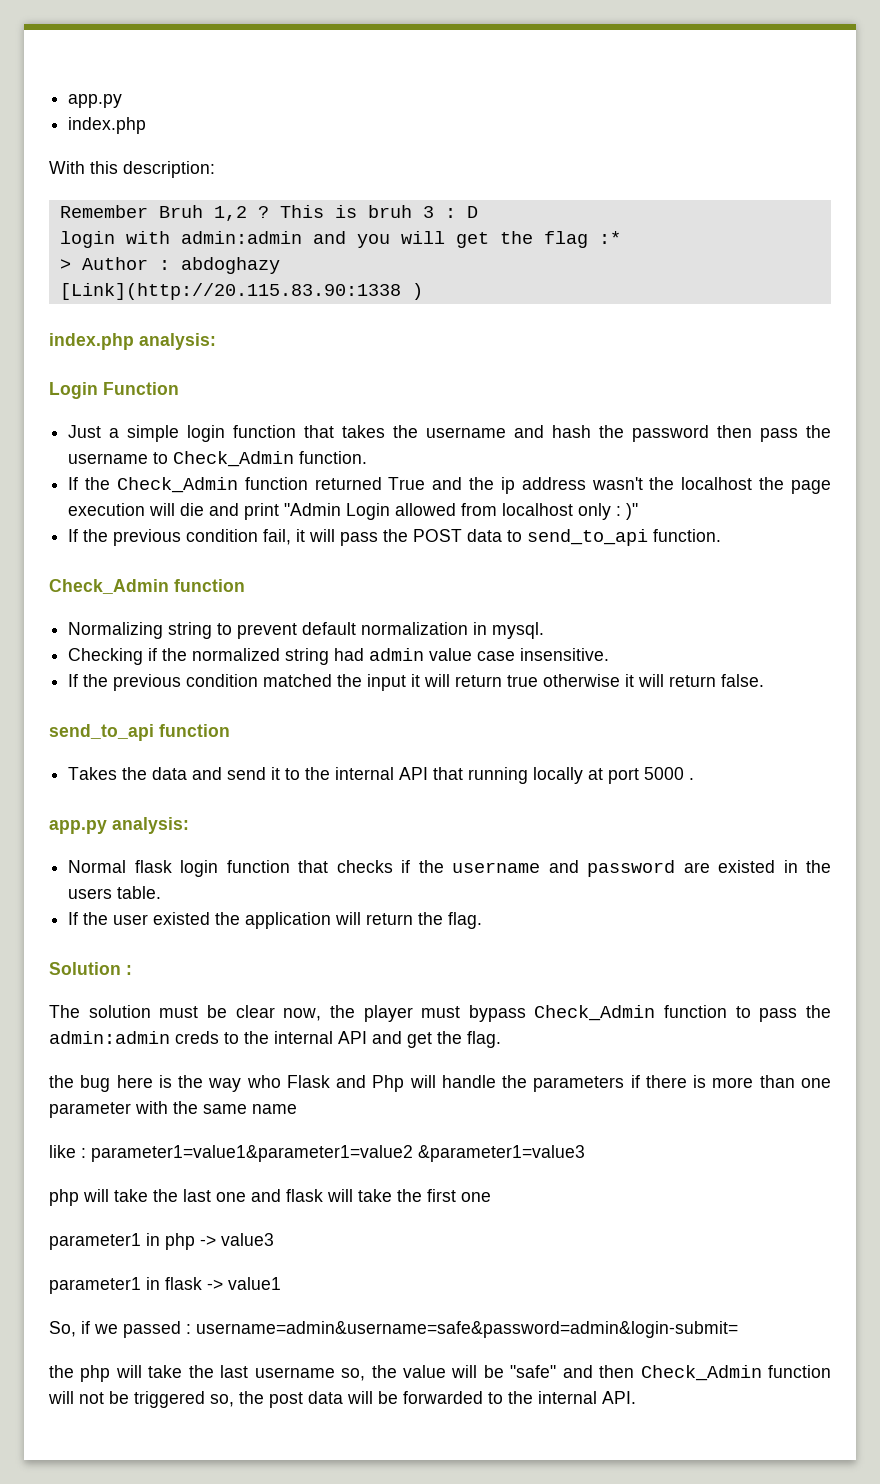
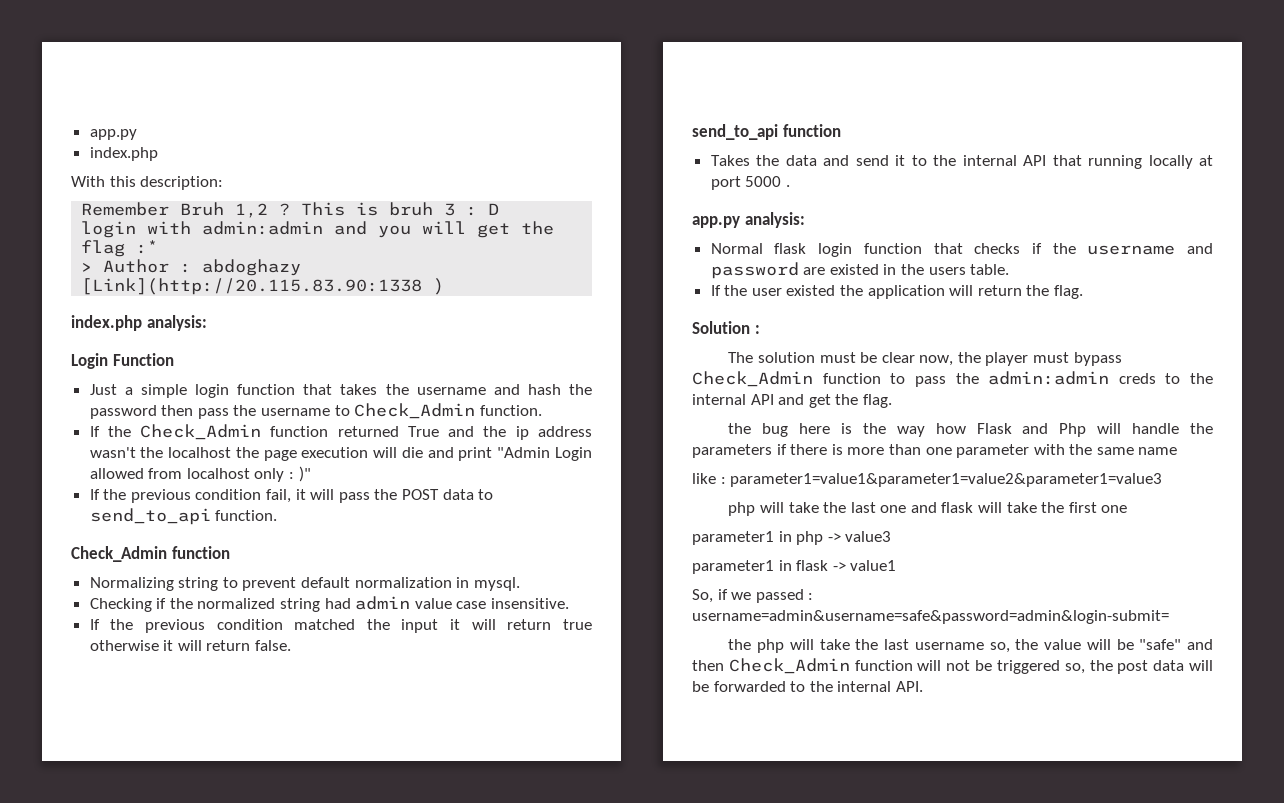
- the bug here is the way who Flask and Php will handle the parameters if there is more than one parameter with the same name
+ the bug here is the way how Flask and Php will handle the parameters if there is more than one parameter with the same name
- like : parameter1=value1&parameter1=value2 &parameter1=value3
+ like : parameter1=value1&parameter1=value2&parameter1=value3

